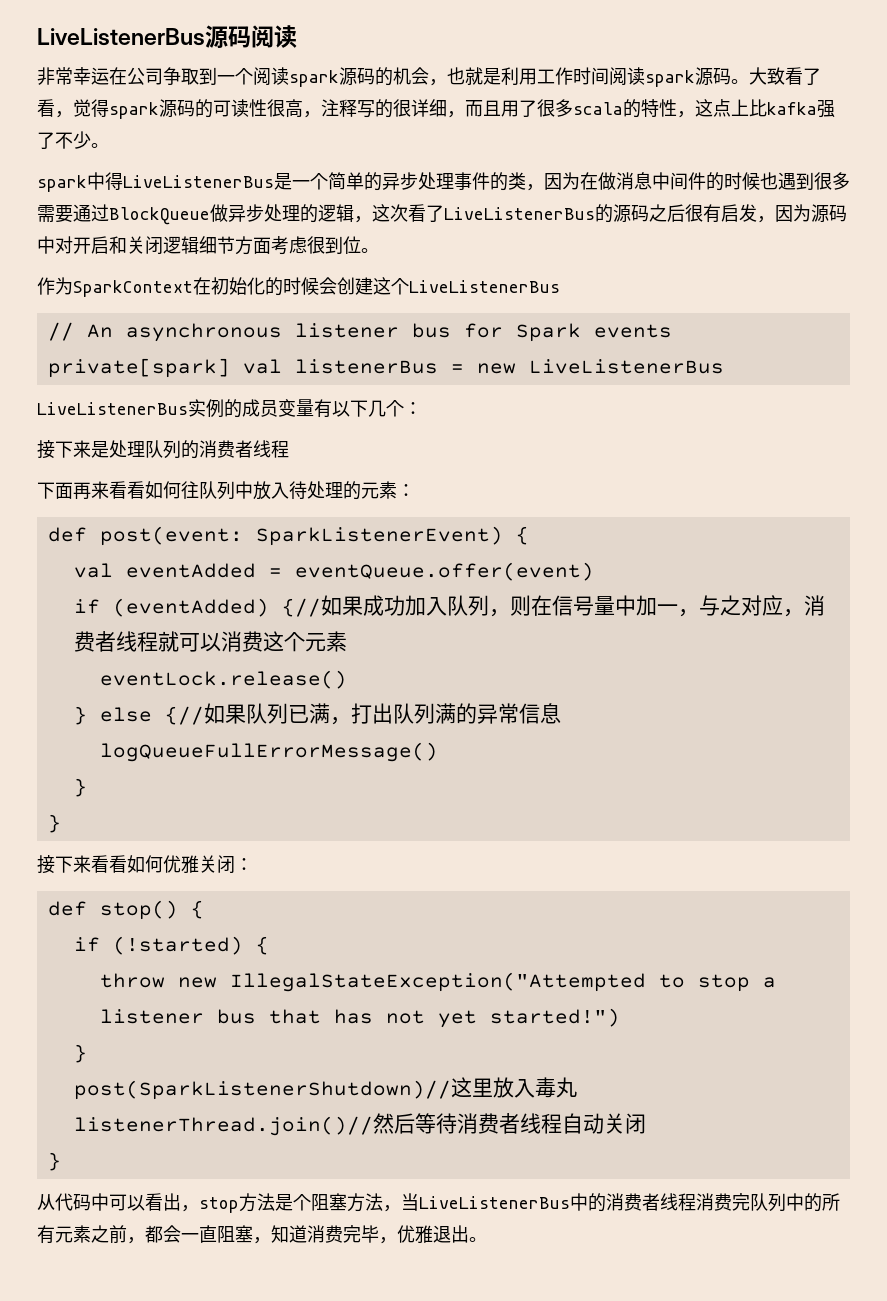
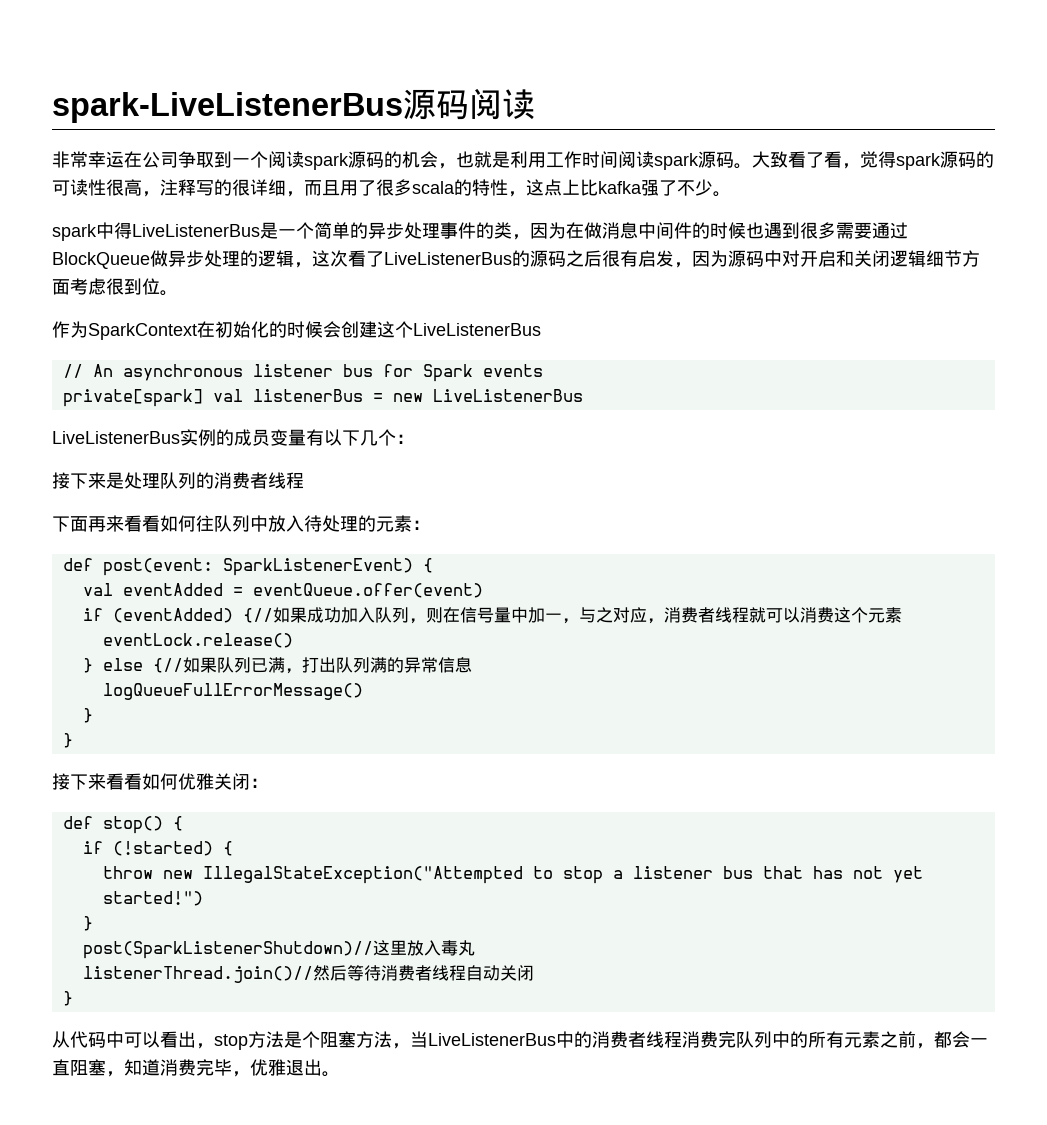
- LiveListenerBus源码阅读
+ spark-LiveListenerBus源码阅读

